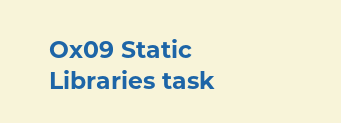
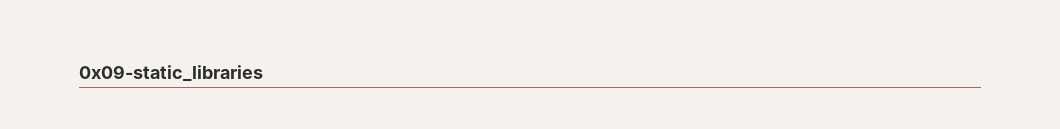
- Ox09 Static Libraries task
+ 0x09-static_libraries

